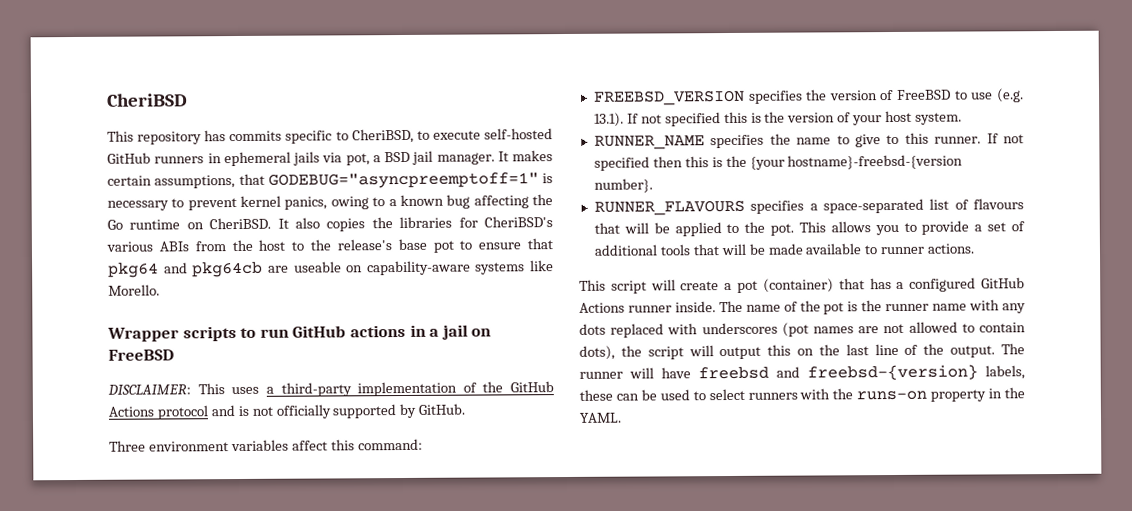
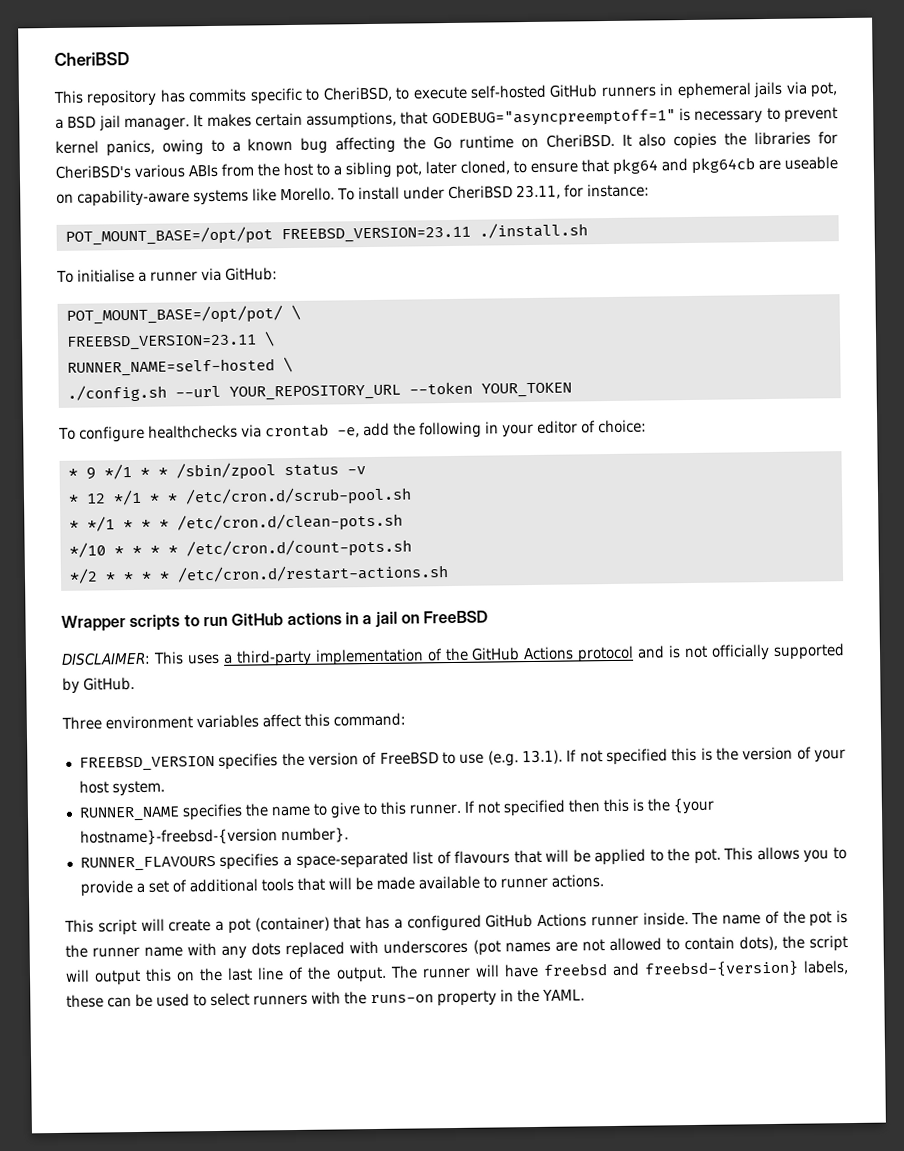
- It also copies the libraries for CheriBSD's various ABIs from the host to the release's base pot to ensure that pkg64 and pkg64cb are useable on capability-aware systems like Morello.
+ It also copies the libraries for CheriBSD's various ABIs from the host to a sibling pot, later cloned, to ensure that pkg64 and pkg64cb are useable on capability-aware systems like Morello. To install under CheriBSD 23.11, for instance:
+ POT_MOUNT_BASE=/opt/pot FREEBSD_VERSION=23.11 ./install.sh
+ To initialise a runner via GitHub:
+ POT_MOUNT_BASE=/opt/pot/ \
+ FREEBSD_VERSION=23.11 \
+ RUNNER_NAME=self-hosted \
+ ./config.sh --url YOUR_REPOSITORY_URL --token YOUR_TOKEN
+ To configure healthchecks via crontab -e, add the following in your editor of choice:
+ * 9 */1 * * /sbin/zpool status -v
+ * 12 */1 * * /etc/cron.d/scrub-pool.sh
+ * */1 * * * /etc/cron.d/clean-pots.sh
+ */10 * * * * /etc/cron.d/count-pots.sh
+ */2 * * * * /etc/cron.d/restart-actions.sh

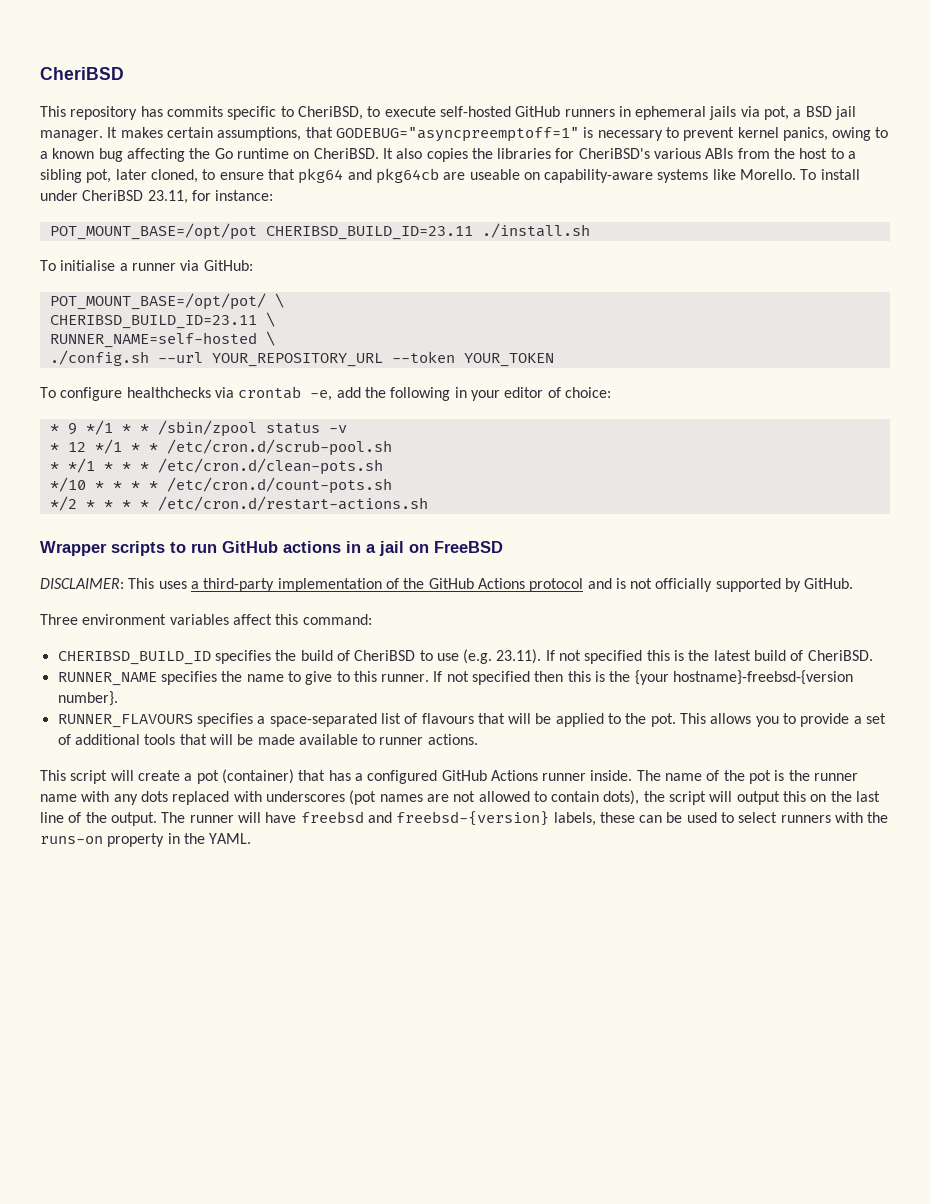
- POT_MOUNT_BASE=/opt/pot FREEBSD_VERSION=23.11 ./install.sh
+ POT_MOUNT_BASE=/opt/pot CHERIBSD_BUILD_ID=23.11 ./install.sh
- FREEBSD_VERSION=23.11 \
+ CHERIBSD_BUILD_ID=23.11 \
- FREEBSD_VERSION specifies the version of FreeBSD to use (e.g. 13.1). If not specified this is the version of your host system.
+ CHERIBSD_BUILD_ID specifies the build of CheriBSD to use (e.g. 23.11). If not specified this is the latest build of CheriBSD.

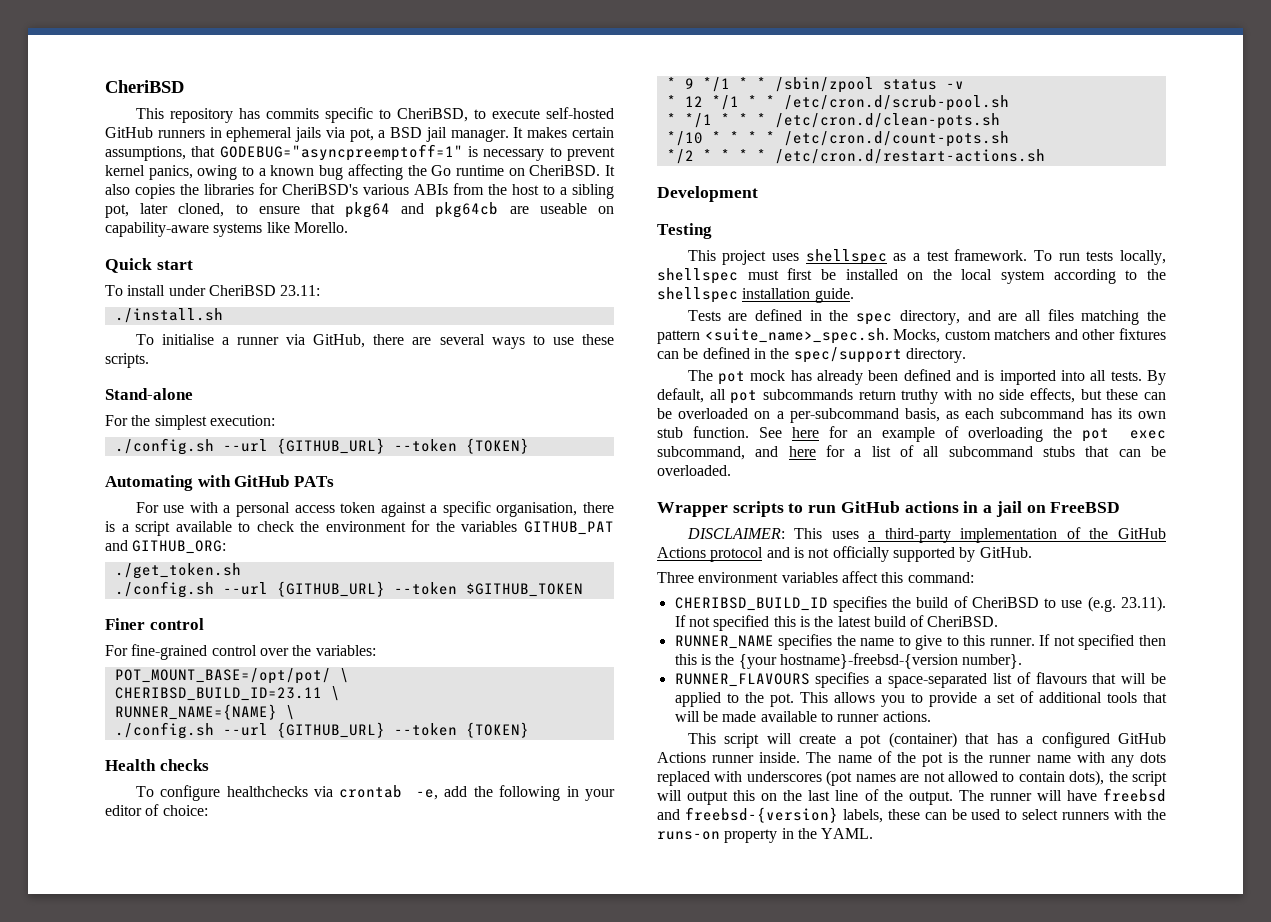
- It also copies the libraries for CheriBSD's various ABIs from the host to a sibling pot, later cloned, to ensure that pkg64 and pkg64cb are useable on capability-aware systems like Morello. To install under CheriBSD 23.11, for instance:
- POT_MOUNT_BASE=/opt/pot CHERIBSD_BUILD_ID=23.11 ./install.sh
+ It also copies the libraries for CheriBSD's various ABIs from the host to a sibling pot, later cloned, to ensure that pkg64 and pkg64cb are useable on capability-aware systems like Morello.
+ Quick start
+ To install under CheriBSD 23.11:
+ ./install.sh
- To initialise a runner via GitHub:
+ To initialise a runner via GitHub, there are several ways to use these scripts.
+ Stand-alone
+ For the simplest execution:
+ ./config.sh --url {GITHUB_URL} --token {TOKEN}
+ Automating with GitHub PATs
+ For use with a personal access token against a specific organisation, there is a script available to check the environment for the variables GITHUB_PAT and GITHUB_ORG:
+ ./get_token.sh
+ ./config.sh --url {GITHUB_URL} --token $GITHUB_TOKEN
+ Finer control
+ For fine-grained control over the variables:
- RUNNER_NAME=self-hosted \
- ./config.sh --url YOUR_REPOSITORY_URL --token YOUR_TOKEN
+ RUNNER_NAME={NAME} \
+ ./config.sh --url {GITHUB_URL} --token {TOKEN}
+ Health checks
+ Development
+ Testing
+ This project uses shellspec as a test framework. To run tests locally, shellspec must first be installed on the local system according to the shellspec installation guide.
+ Tests are defined in the spec directory, and are all files matching the pattern <suite_name>_spec.sh. Mocks, custom matchers and other fixtures can be defined in the spec/support directory.
+ The pot mock has already been defined and is imported into all tests. By default, all pot subcommands return truthy with no side effects, but these can be overloaded on a per-subcommand basis, as each subcommand has its own stub function. See here for an example of overloading the pot exec subcommand, and here for a list of all subcommand stubs that can be overloaded.

